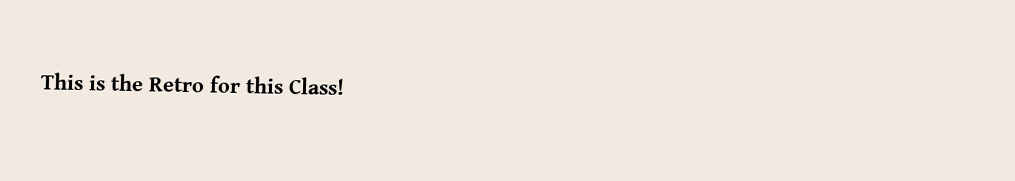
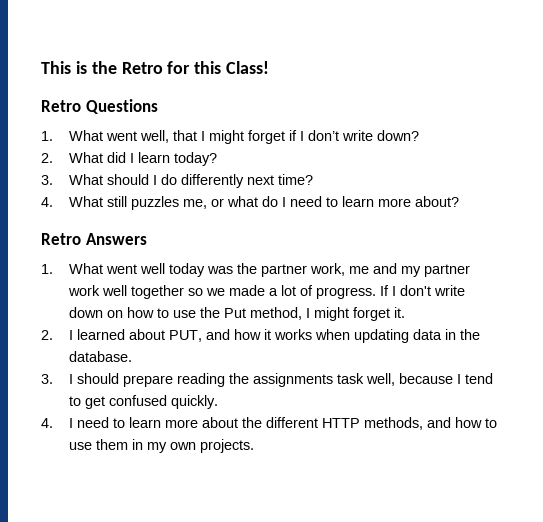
+ Retro Questions
+ 1. What went well, that I might forget if I don’t write down?
+ 2. What did I learn today?
+ 3. What should I do differently next time?
+ 4. What still puzzles me, or what do I need to learn more about?
+ Retro Answers
+ 1. What went well today was the partner work, me and my partner work well together so we made a lot of progress. If I don't write down on how to use the Put method, I might forget it.
+ 2. I learned about PUT, and how it works when updating data in the database.
+ 3. I should prepare reading the assignments task well, because I tend to get confused quickly.
+ 4. I need to learn more about the different HTTP methods, and how to use them in my own projects.

